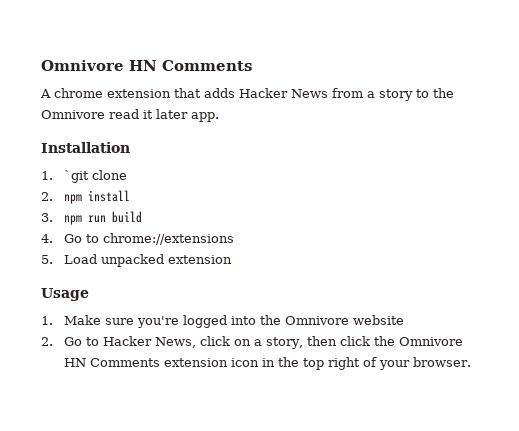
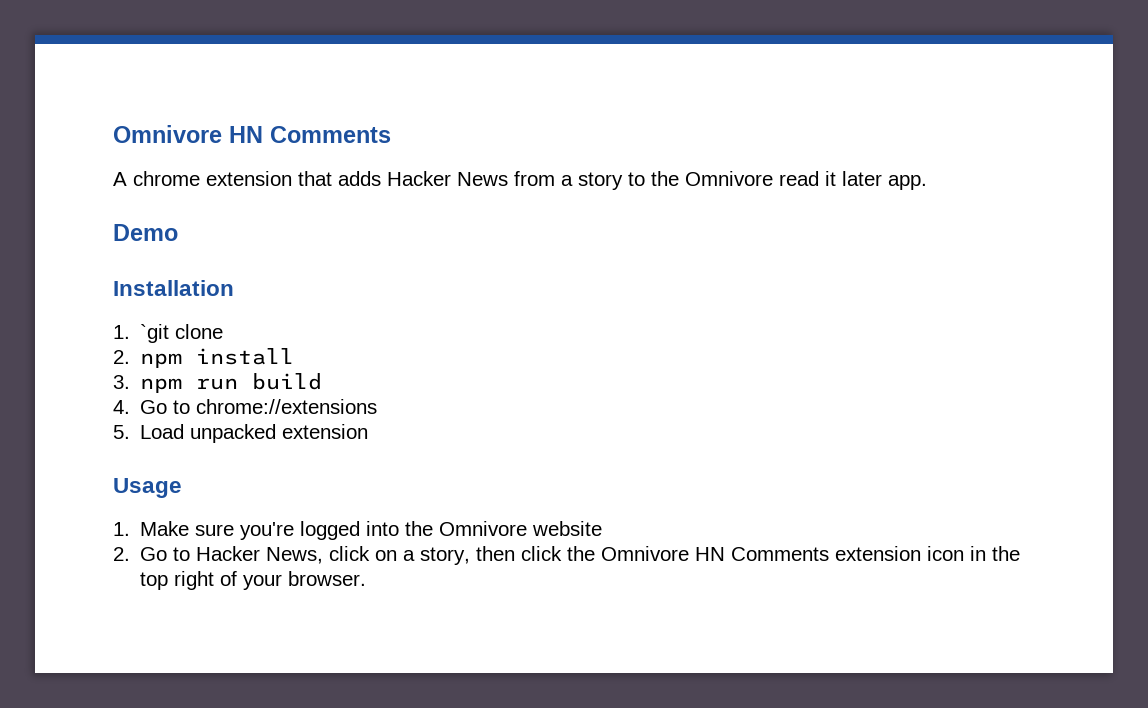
+ Demo

